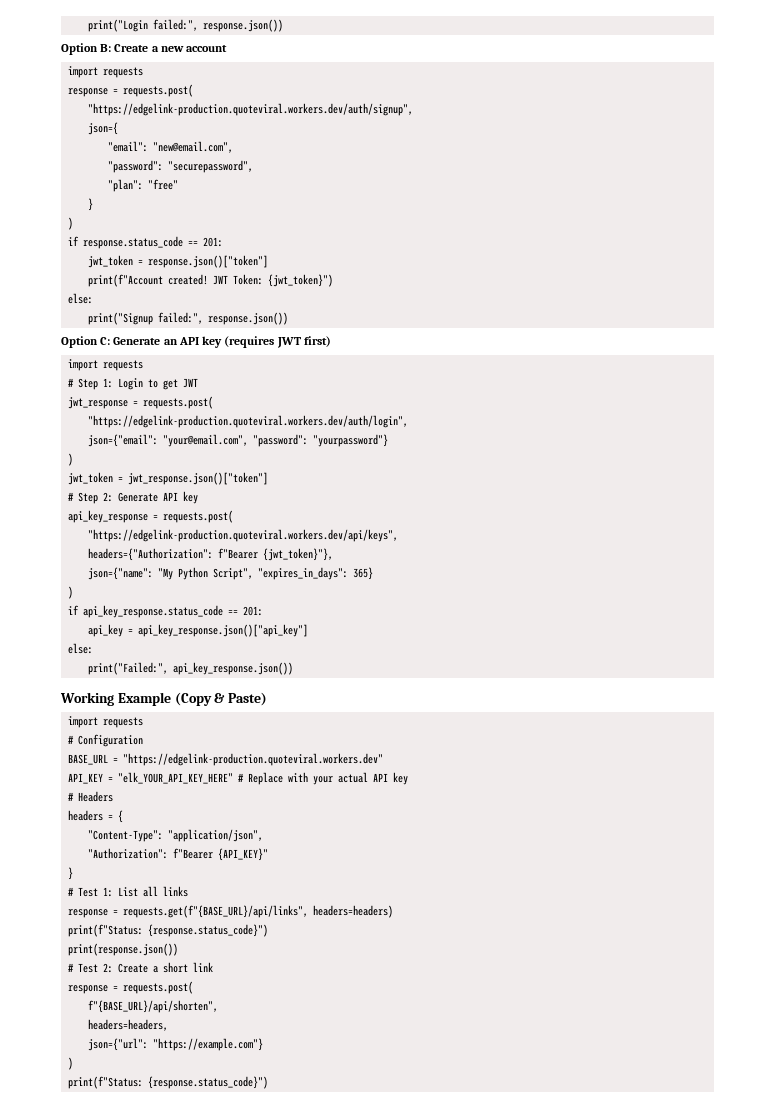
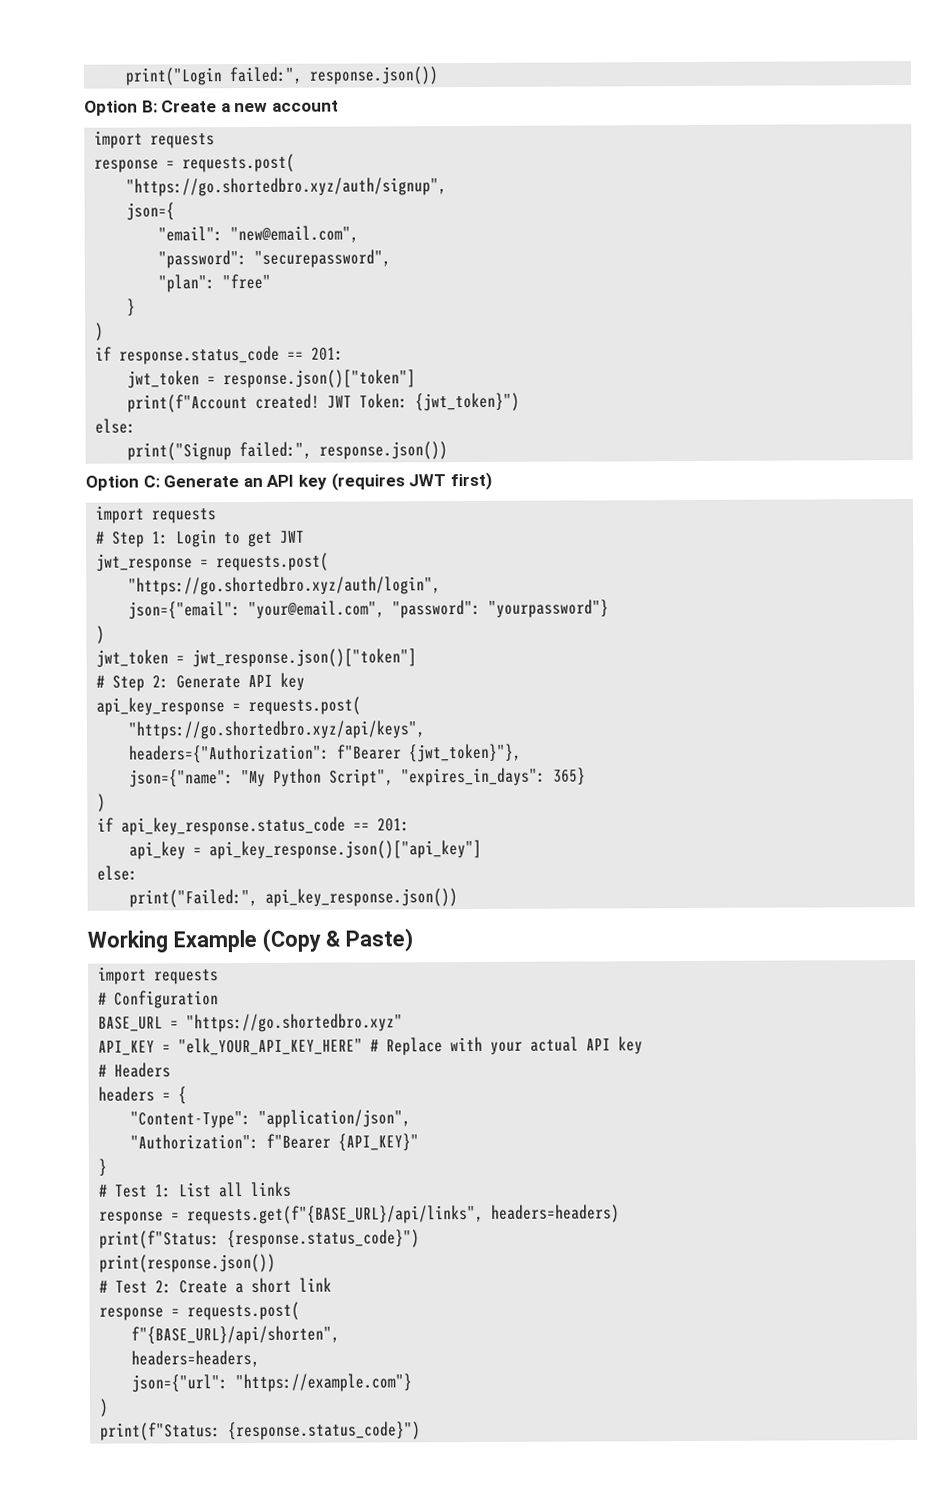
- "https://edgelink-production.quoteviral.workers.dev/auth/signup",
+ "https://go.shortedbro.xyz/auth/signup",
- "https://edgelink-production.quoteviral.workers.dev/auth/login",
+ "https://go.shortedbro.xyz/auth/login",
- "https://edgelink-production.quoteviral.workers.dev/api/keys",
+ "https://go.shortedbro.xyz/api/keys",
- BASE_URL = "https://edgelink-production.quoteviral.workers.dev"
+ BASE_URL = "https://go.shortedbro.xyz"

